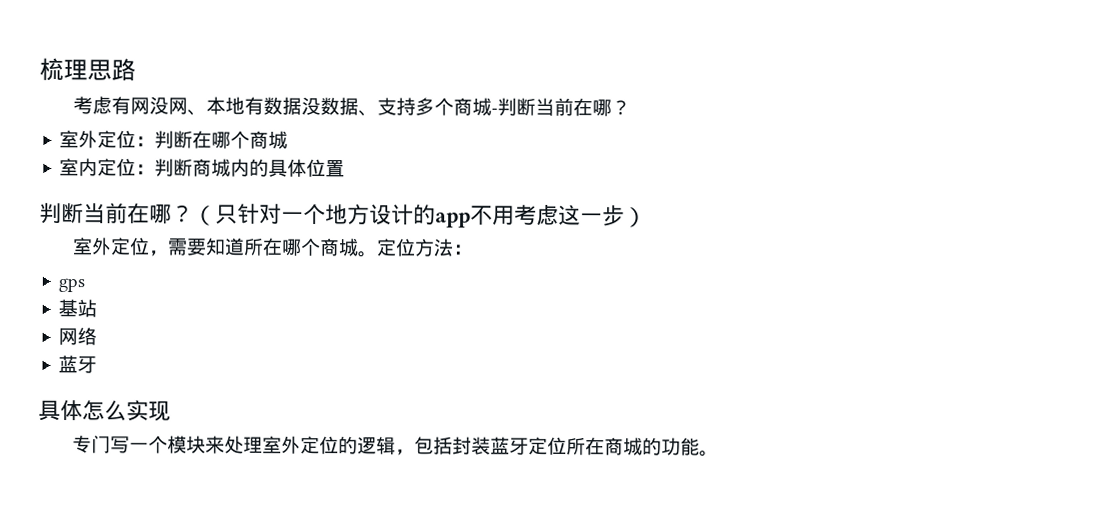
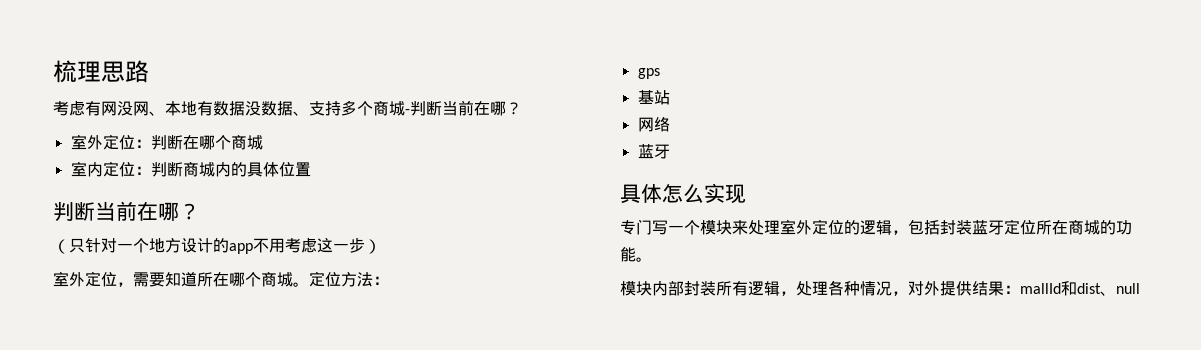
  室内定位：判断商城内的具体位置
- 判断当前在哪？（只针对一个地方设计的app不用考虑这一步）
+ 判断当前在哪？
+ （只针对一个地方设计的app不用考虑这一步）
+ 模块内部封装所有逻辑，处理各种情况，对外提供结果：mallId和dist、null

